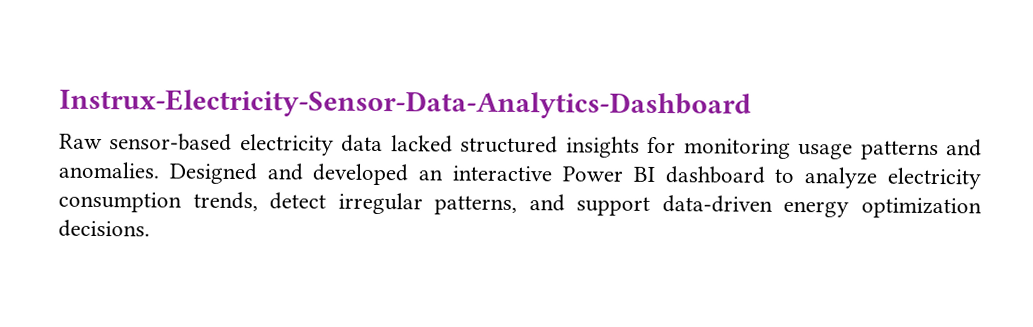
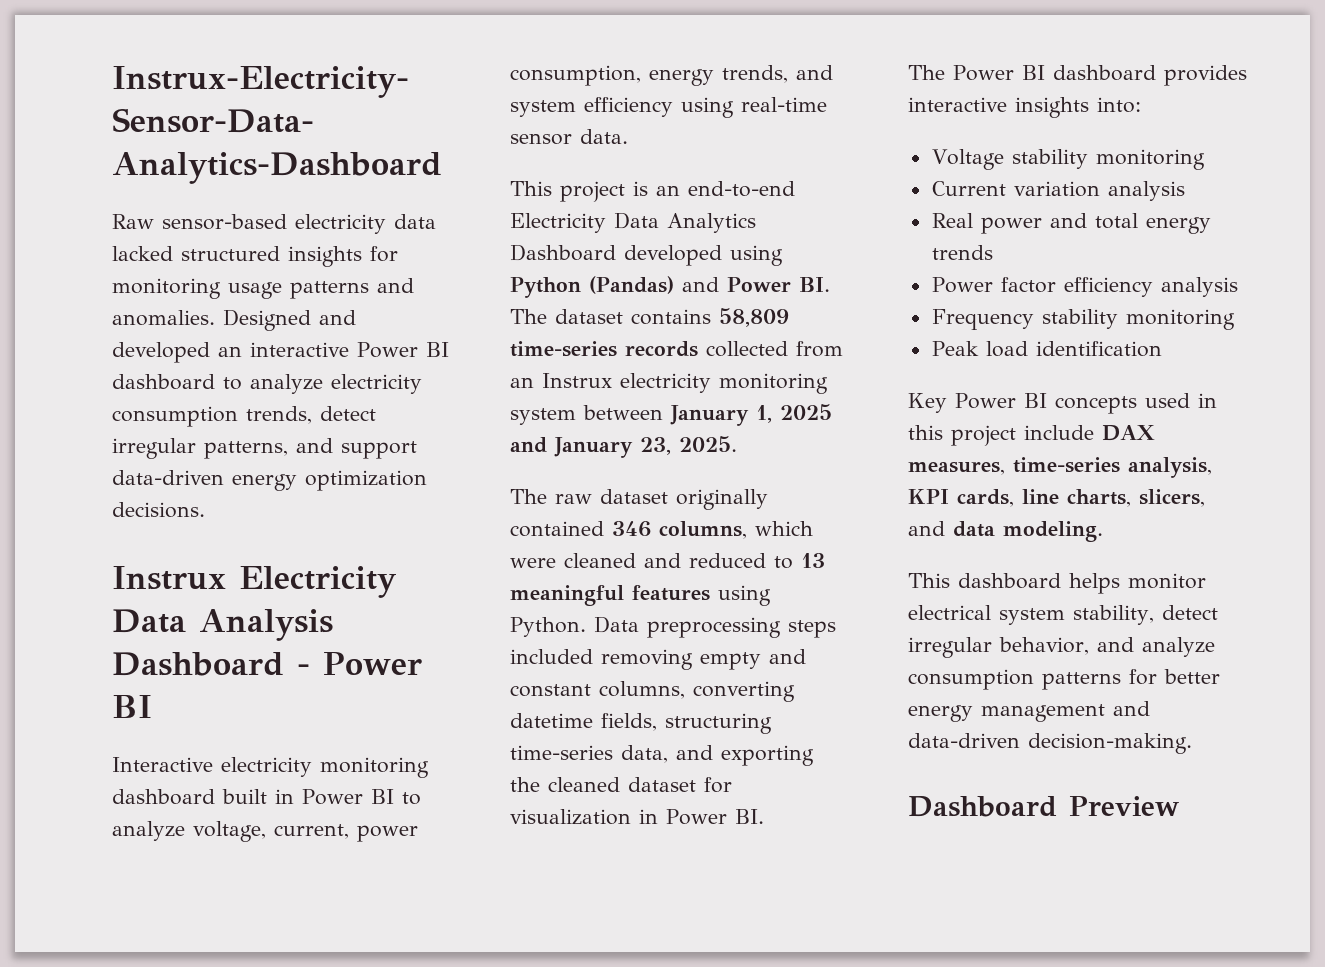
+ Instrux Electricity Data Analysis Dashboard - Power BI
+ Interactive electricity monitoring dashboard built in Power BI to analyze voltage, current, power consumption, energy trends, and system efficiency using real-time sensor data.
+ This project is an end-to-end Electricity Data Analytics Dashboard developed using Python (Pandas) and Power BI. The dataset contains 58,809 time-series records collected from an Instrux electricity monitoring system between January 1, 2025 and January 23, 2025.
+ The raw dataset originally contained 346 columns, which were cleaned and reduced to 13 meaningful features using Python. Data preprocessing steps included removing empty and constant columns, converting datetime fields, structuring time-series data, and exporting the cleaned dataset for visualization in Power BI.
+ The Power BI dashboard provides interactive insights into:
+ Voltage stability monitoring
+ Current variation analysis
+ Real power and total energy trends
+ Power factor efficiency analysis
+ Frequency stability monitoring
+ Peak load identification
+ Key Power BI concepts used in this project include DAX measures, time-series analysis, KPI cards, line charts, slicers, and data modeling.
+ This dashboard helps monitor electrical system stability, detect irregular behavior, and analyze consumption patterns for better energy management and data-driven decision-making.
+ Dashboard Preview

